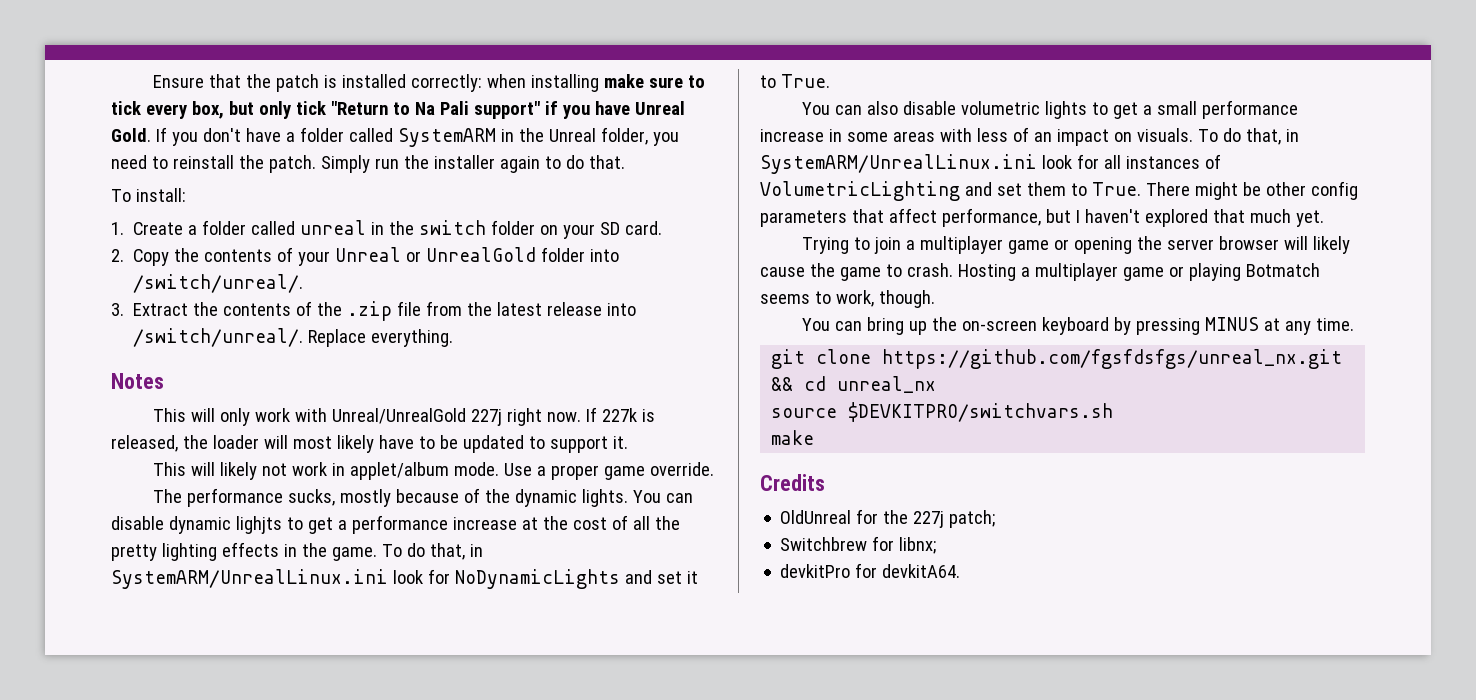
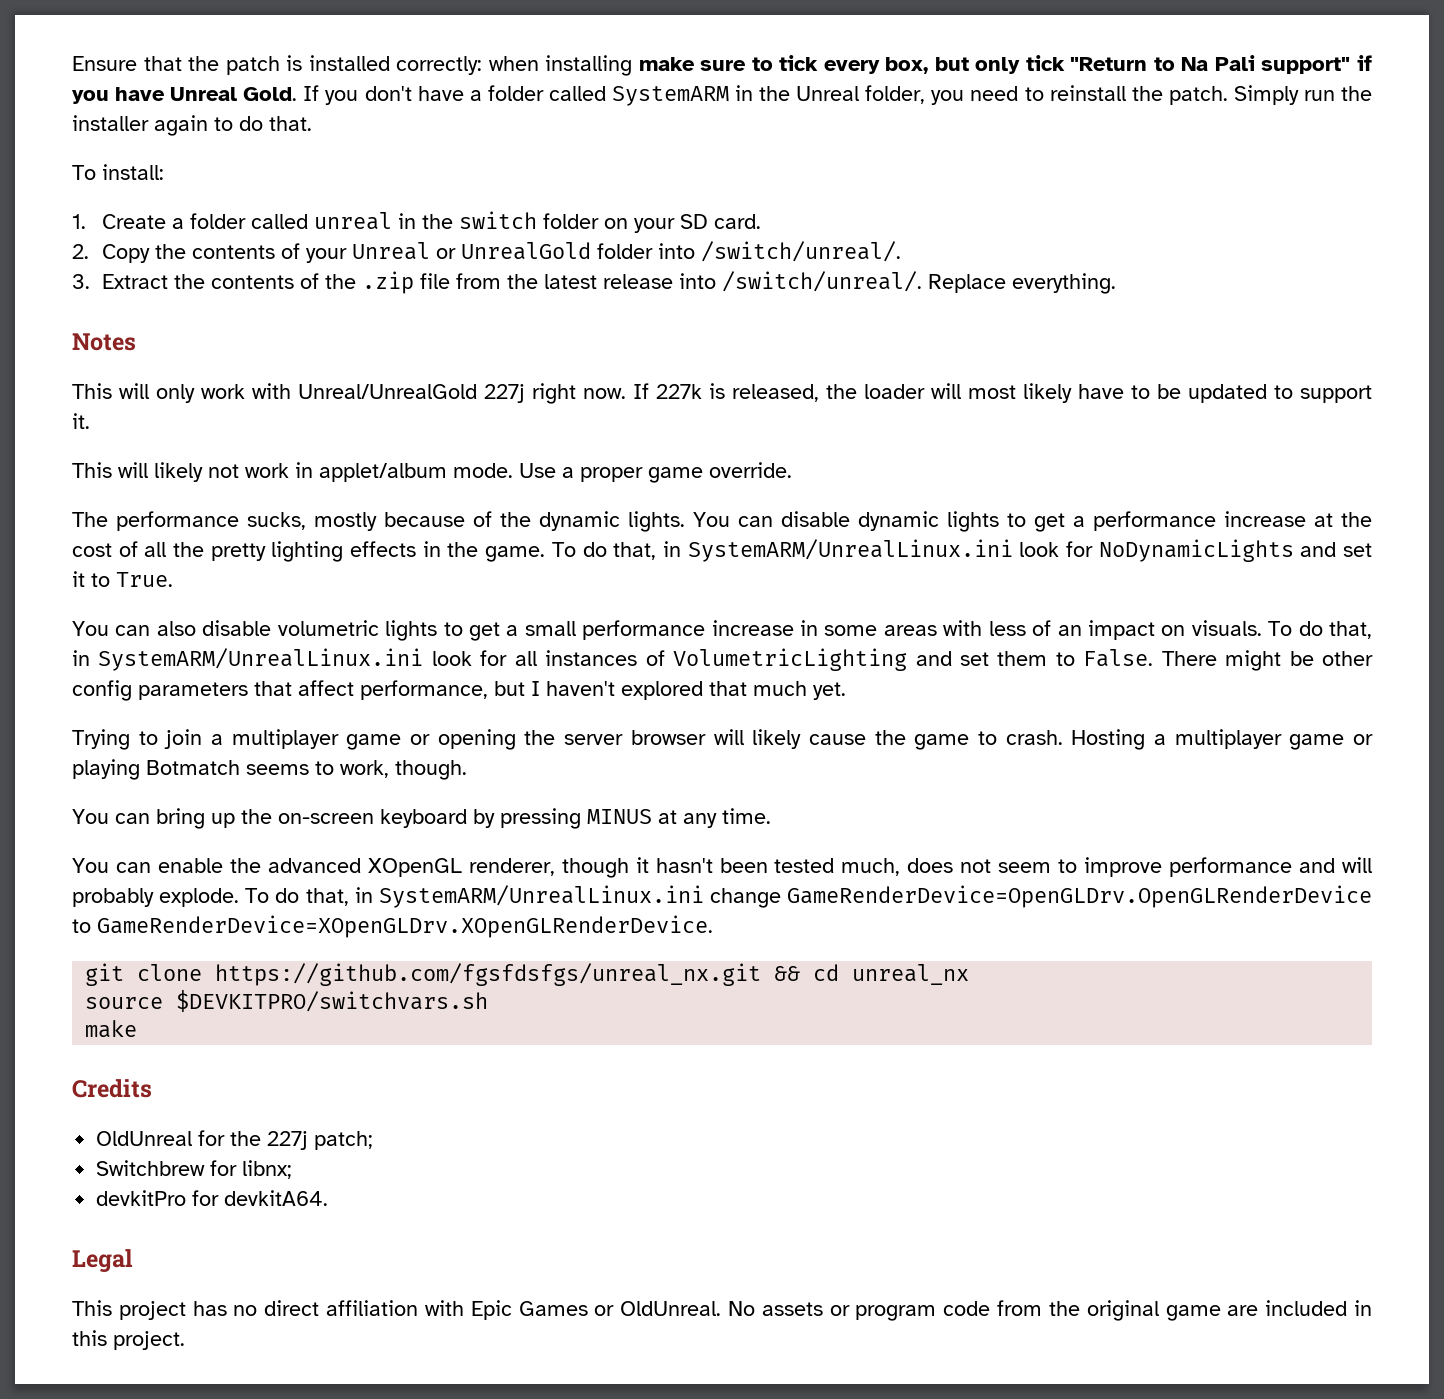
- You can disable dynamic lighjts to get a performance increase at the cost of all the pretty lighting effects in the game.
+ You can disable dynamic lights to get a performance increase at the cost of all the pretty lighting effects in the game.
- To do that, in SystemARM/UnrealLinux.ini look for all instances of VolumetricLighting and set them to True.
+ To do that, in SystemARM/UnrealLinux.ini look for all instances of VolumetricLighting and set them to False.
+ You can enable the advanced XOpenGL renderer, though it hasn't been tested much, does not seem to improve performance and will probably explode. To do that, in SystemARM/UnrealLinux.ini change GameRenderDevice=OpenGLDrv.OpenGLRenderDevice to GameRenderDevice=XOpenGLDrv.XOpenGLRenderDevice.
+ Legal
+ This project has no direct affiliation with Epic Games or OldUnreal. No assets or program code from the original game are included in this project.

